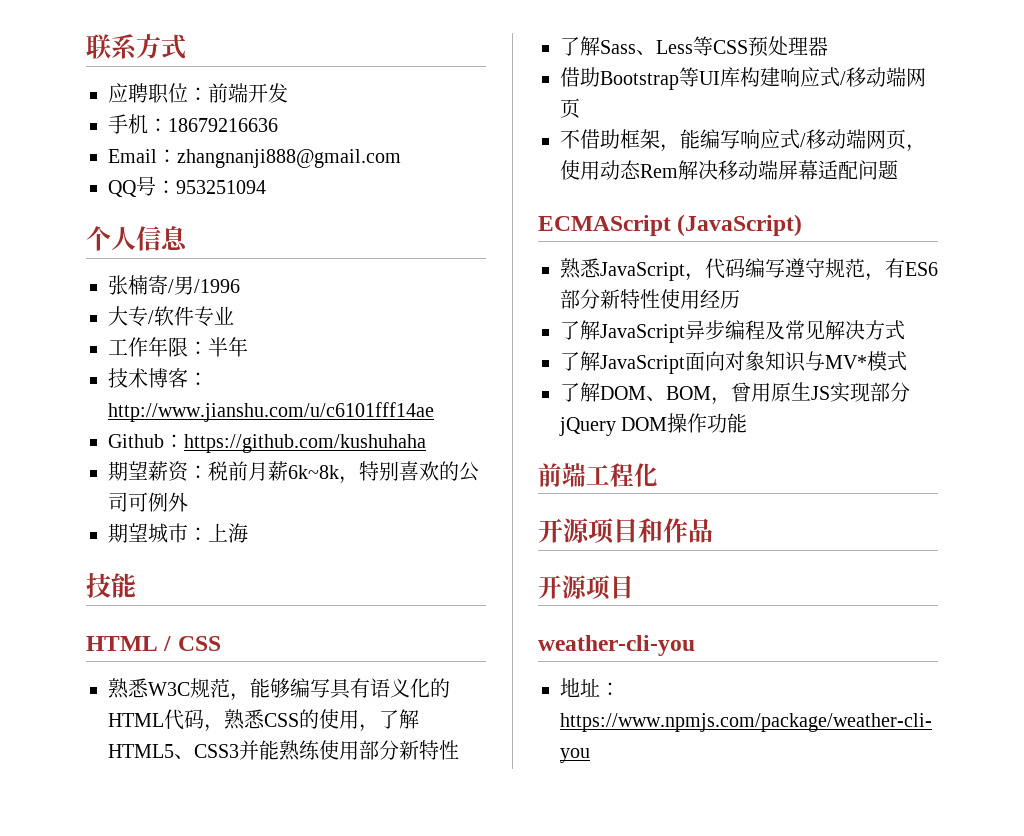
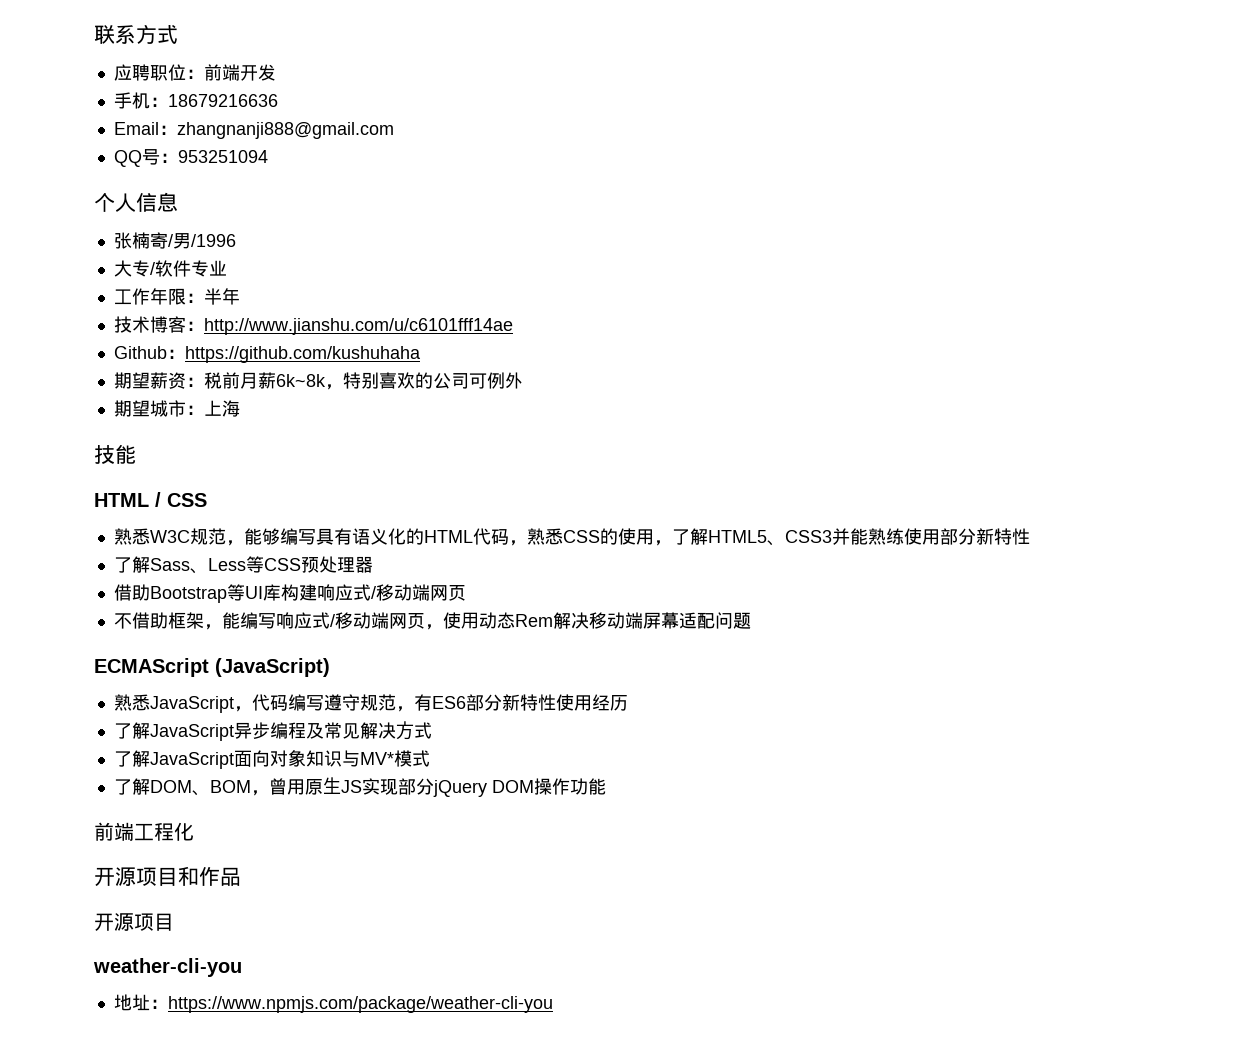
- 借助Bootstrap等UI库构建响应式/移动端网⻚
+ 借助Bootstrap等UI库构建响应式/移动端网页
- 不借助框架，能编写响应式/移动端网⻚，使⽤动态Rem解决移动端屏幕适配问题
+ 不借助框架，能编写响应式/移动端网页，使⽤动态Rem解决移动端屏幕适配问题
- 了解JavaScript异步编程及常⻅解决⽅式
+ 了解JavaScript异步编程及常见解决⽅式

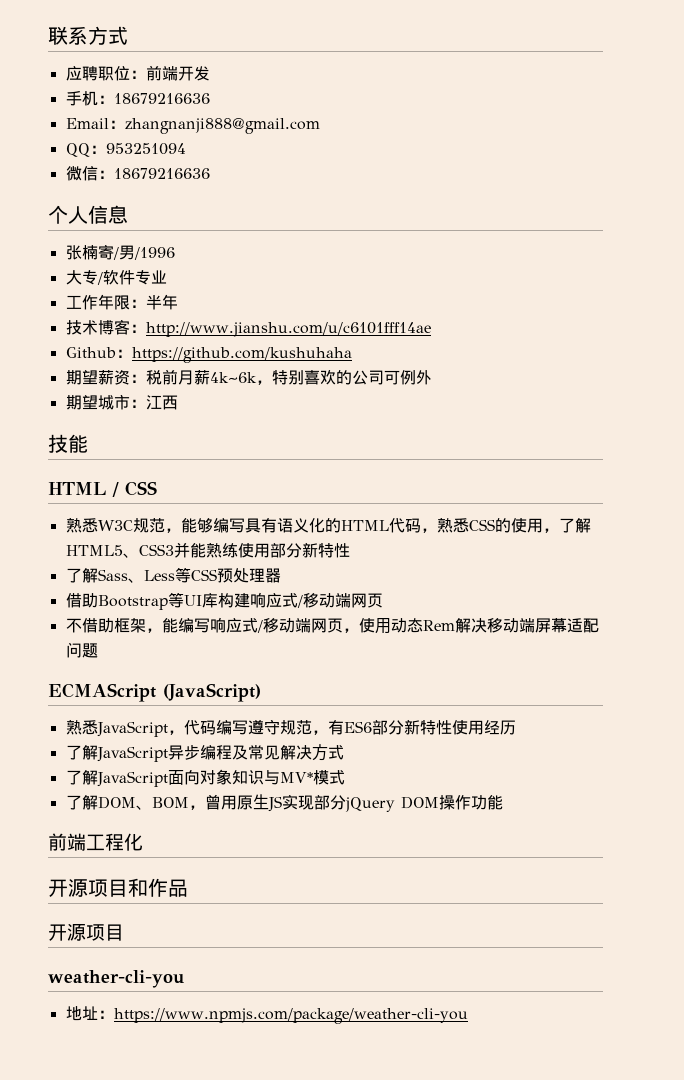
- QQ号：953251094
+ QQ：953251094
+ 微信：18679216636
- 期望薪资：税前月薪6k~8k，特别喜欢的公司可例外
+ 期望薪资：税前月薪4k~6k，特别喜欢的公司可例外
- 期望城市：上海
+ 期望城市：江西

